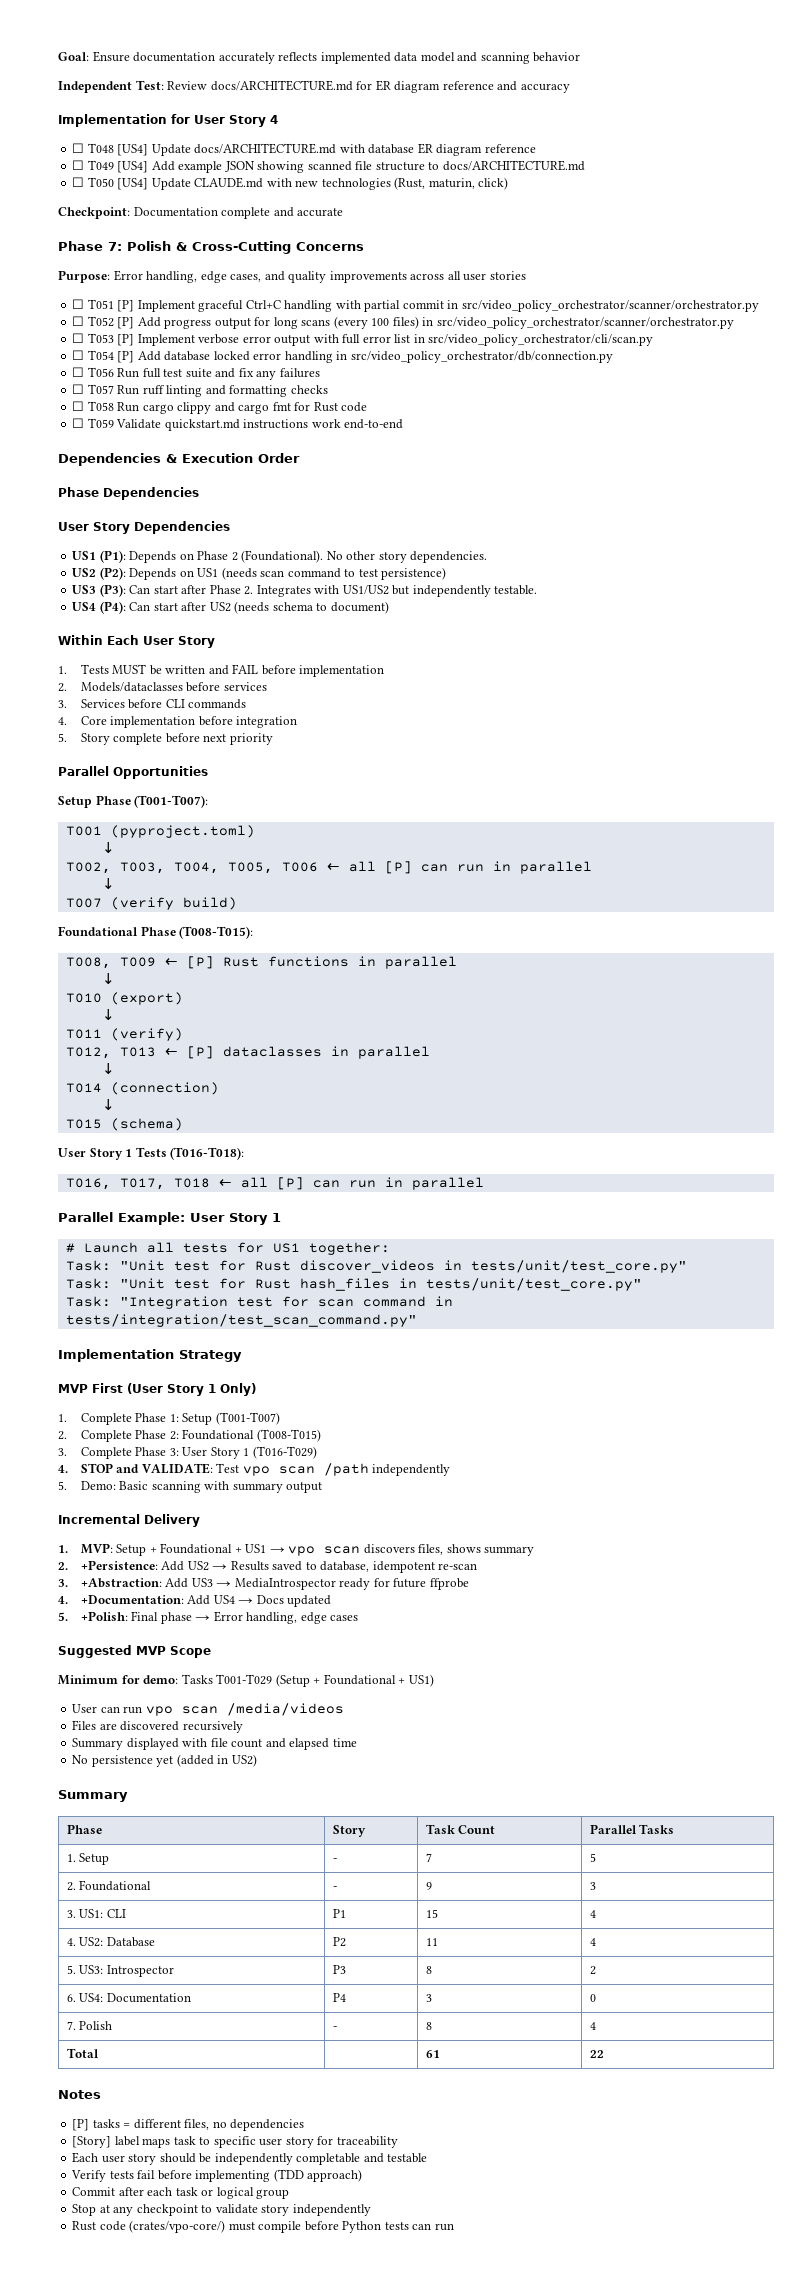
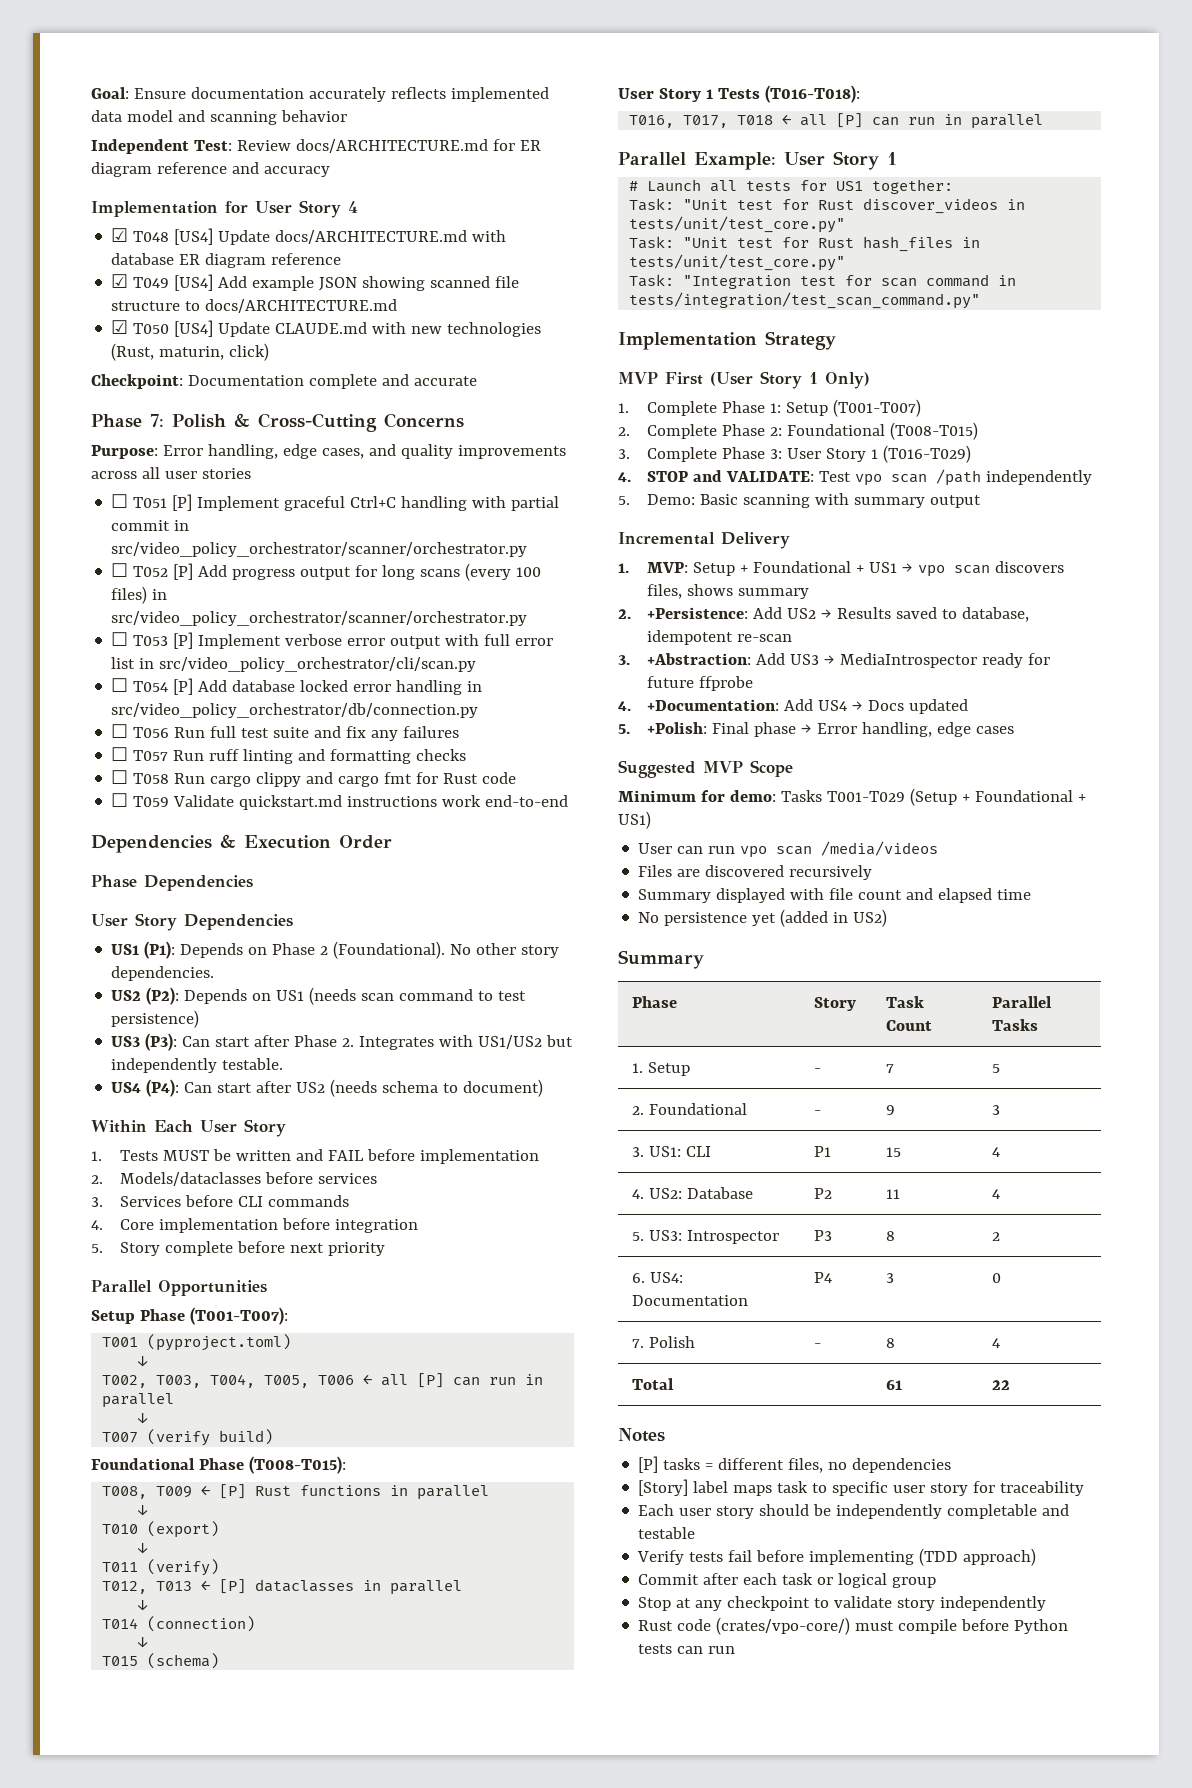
- ☐ T048 [US4] Update docs/ARCHITECTURE.md with database ER diagram reference
+ ☑ T048 [US4] Update docs/ARCHITECTURE.md with database ER diagram reference
- ☐ T049 [US4] Add example JSON showing scanned file structure to docs/ARCHITECTURE.md
+ ☑ T049 [US4] Add example JSON showing scanned file structure to docs/ARCHITECTURE.md
- ☐ T050 [US4] Update CLAUDE.md with new technologies (Rust, maturin, click)
+ ☑ T050 [US4] Update CLAUDE.md with new technologies (Rust, maturin, click)

